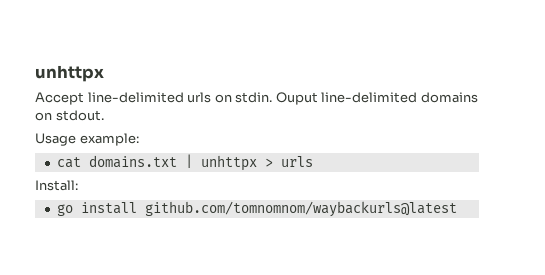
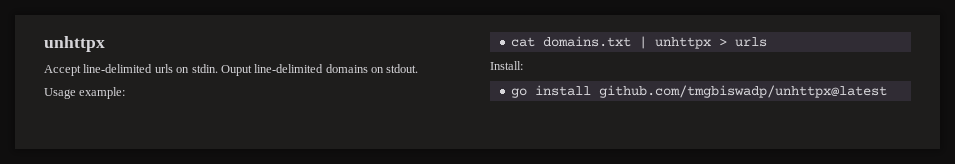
- go install github.com/tomnomnom/waybackurls@latest
+ go install github.com/tmgbiswadp/unhttpx@latest

